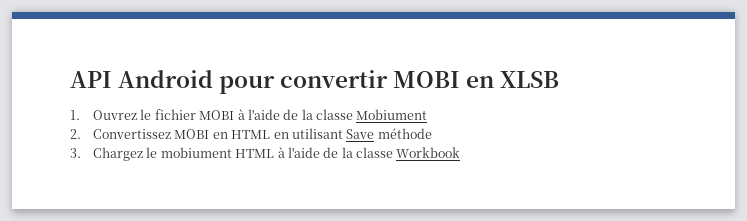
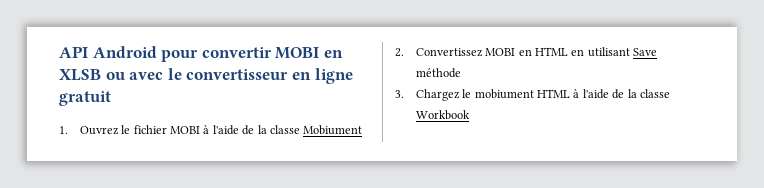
- API Android pour convertir MOBI en XLSB
+ API Android pour convertir MOBI en XLSB ou avec le convertisseur en ligne gratuit

